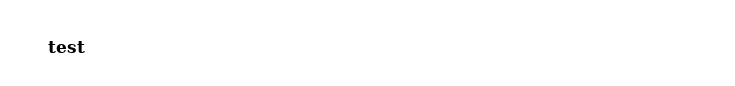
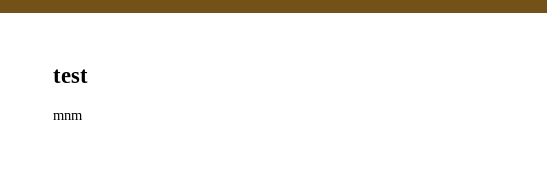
+ mnm

